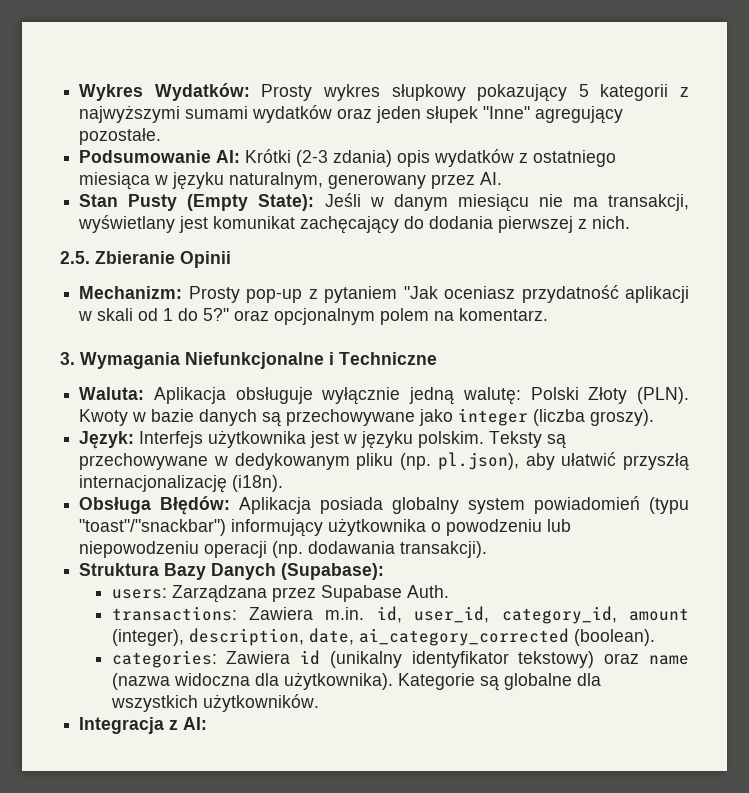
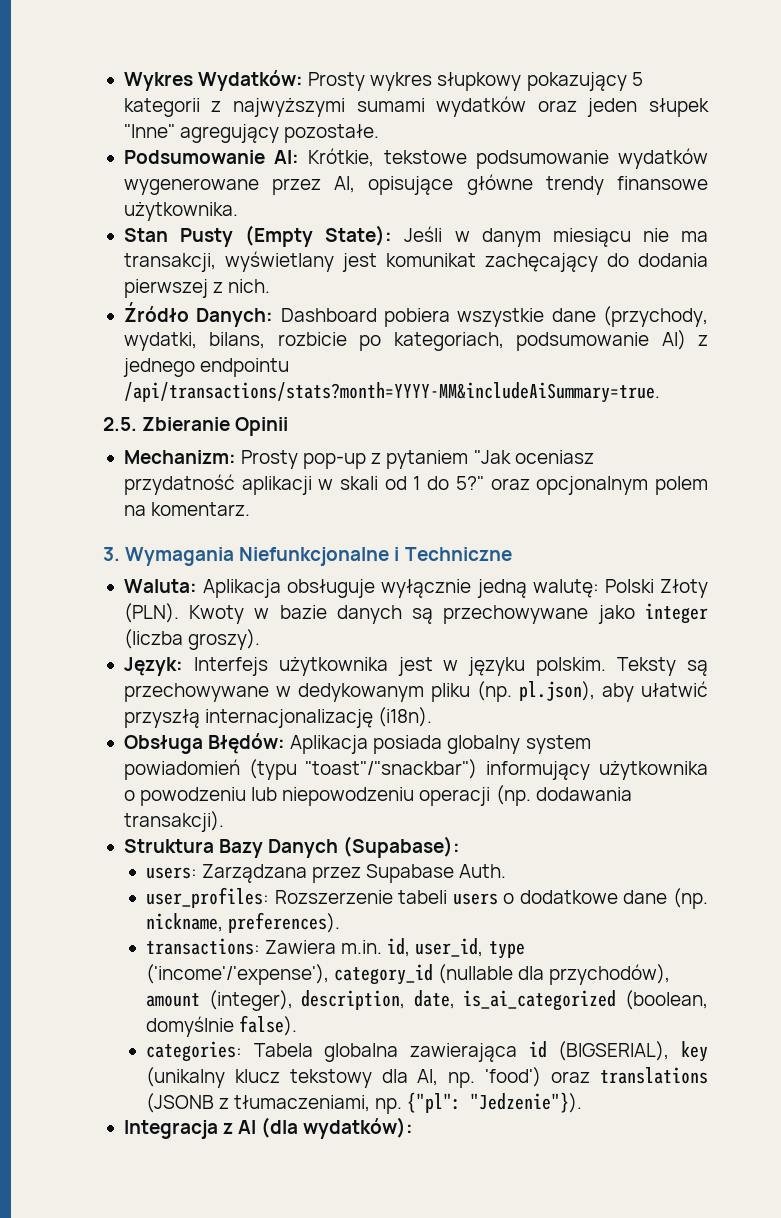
- Podsumowanie AI: Krótki (2-3 zdania) opis wydatków z ostatniego miesiąca w języku naturalnym, generowany przez AI.
+ Podsumowanie AI: Krótkie, tekstowe podsumowanie wydatków wygenerowane przez AI, opisujące główne trendy finansowe użytkownika.
+ Źródło Danych: Dashboard pobiera wszystkie dane (przychody, wydatki, bilans, rozbicie po kategoriach, podsumowanie AI) z jednego endpointu /api/transactions/stats?month=YYYY-MM&includeAiSummary=true.
+ user_profiles: Rozszerzenie tabeli users o dodatkowe dane (np. nickname, preferences).
- transactions: Zawiera m.in. id, user_id, category_id, amount (integer), description, date, ai_category_corrected (boolean).
- categories: Zawiera id (unikalny identyfikator tekstowy) oraz name (nazwa widoczna dla użytkownika). Kategorie są globalne dla wszystkich użytkowników.
+ transactions: Zawiera m.in. id, user_id, type ('income'/'expense'), category_id (nullable dla przychodów), amount (integer), description, date, is_ai_categorized (boolean, domyślnie false).
+ categories: Tabela globalna zawierająca id (BIGSERIAL), key (unikalny klucz tekstowy dla AI, np. 'food') oraz translations (JSONB z tłumaczeniami, np. {"pl": "Jedzenie"}).
- Integracja z AI:
+ Integracja z AI (dla wydatków):

